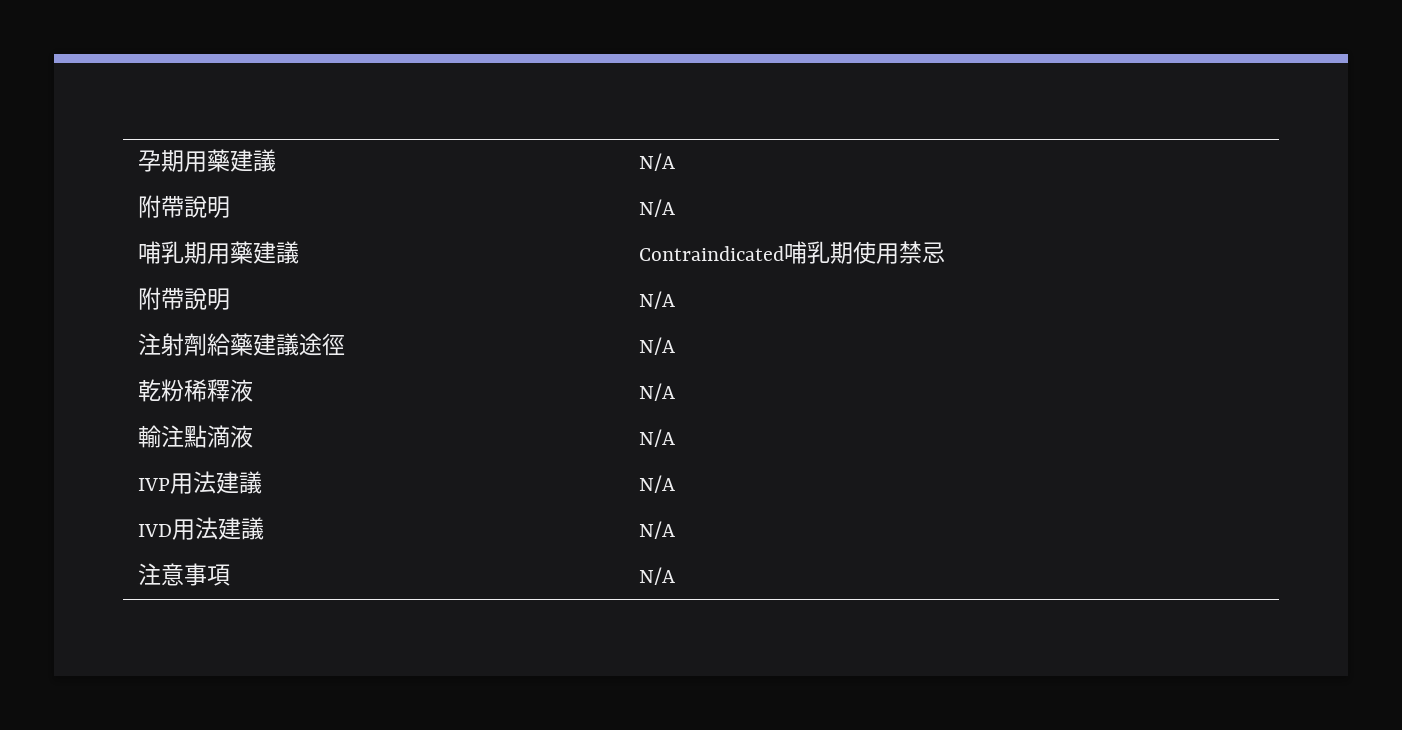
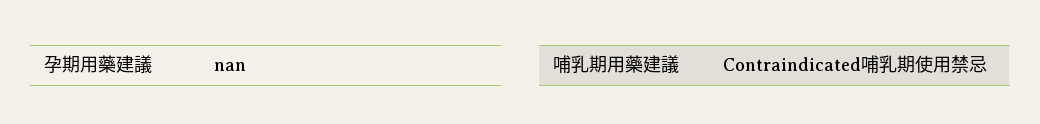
- 孕期用藥建議 | N/A
- 附帶說明 | N/A
+ 孕期用藥建議 | nan
  哺乳期用藥建議 | Contraindicated哺乳期使用禁忌
- 附帶說明 | N/A
- 注射劑給藥建議途徑 | N/A
- 乾粉稀釋液 | N/A
- 輸注點滴液 | N/A
- IVP用法建議 | N/A
- IVD用法建議 | N/A
- 注意事項 | N/A

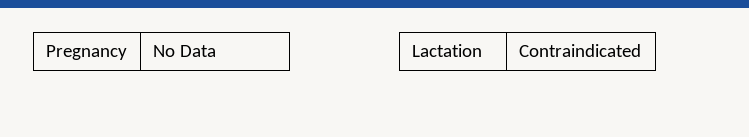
- 孕期用藥建議 | nan
- 哺乳期用藥建議 | Contraindicated哺乳期使用禁忌
+ Pregnancy | No Data
+ Lactation | Contraindicated

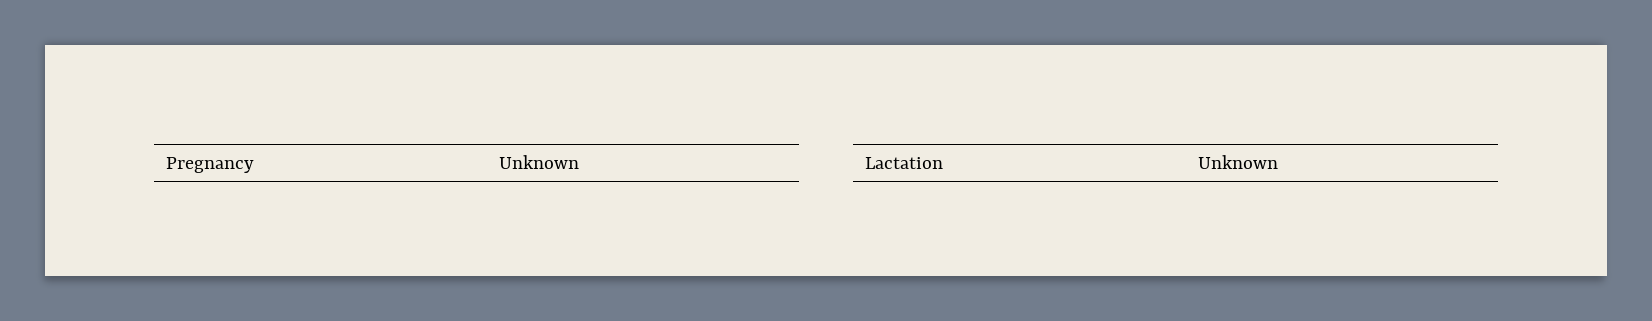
- Pregnancy | No Data
+ Pregnancy | Unknown
- Lactation | Contraindicated
+ Lactation | Unknown

